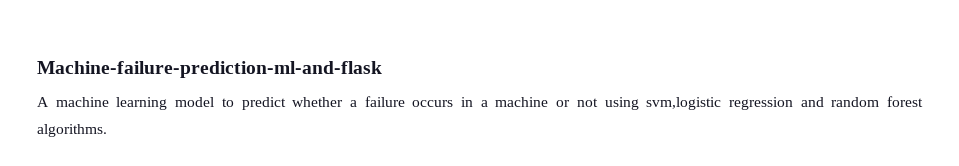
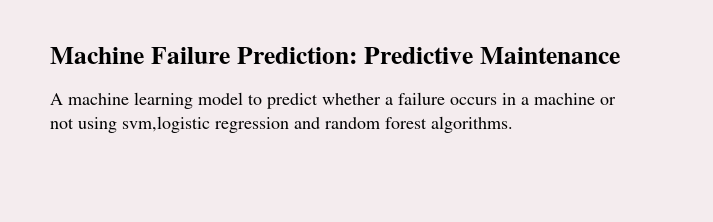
- Machine-failure-prediction-ml-and-flask
+ Machine Failure Prediction: Predictive Maintenance

